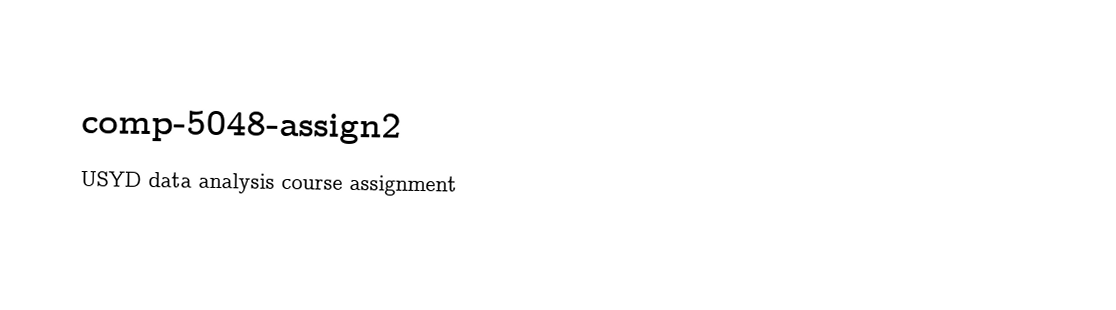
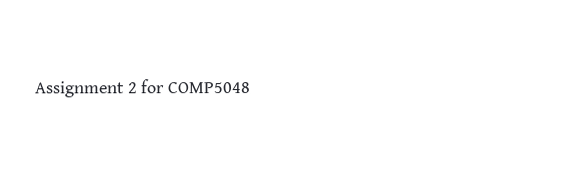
- comp-5048-assign2
- USYD data analysis course assignment
+ Assignment 2 for COMP5048

